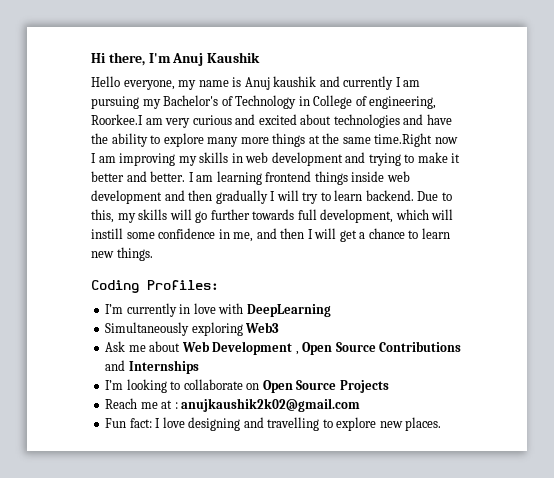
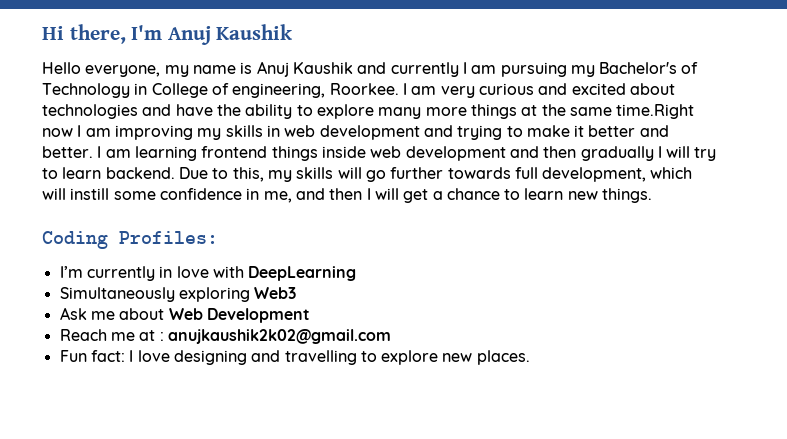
- Hello everyone, my name is Anuj kaushik and currently I am pursuing my Bachelor's of Technology in College of engineering, Roorkee.I am very curious and excited about technologies and have the ability to explore many more things at the same time.Right now I am improving my skills in web development and trying to make it better and better.
+ Hello everyone, my name is Anuj Kaushik and currently I am pursuing my Bachelor's of Technology in College of engineering, Roorkee. I am very curious and excited about technologies and have the ability to explore many more things at the same time.Right now I am improving my skills in web development and trying to make it better and better.
- Ask me about Web Development , Open Source Contributions and Internships
- I’m looking to collaborate on Open Source Projects
+ Ask me about Web Development

